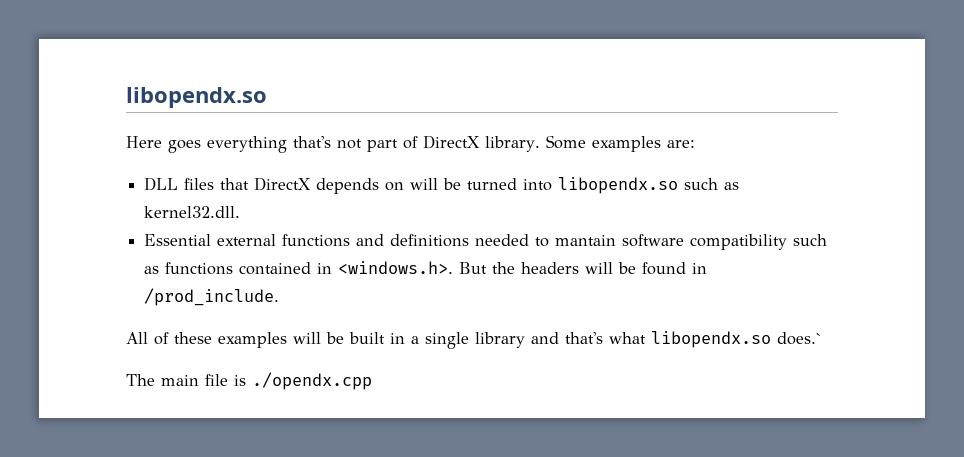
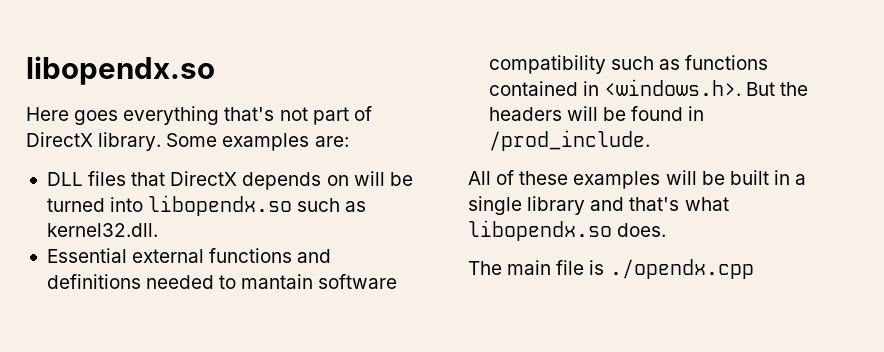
- All of these examples will be built in a single library and that's what libopendx.so does.`
+ All of these examples will be built in a single library and that's what libopendx.so does.

